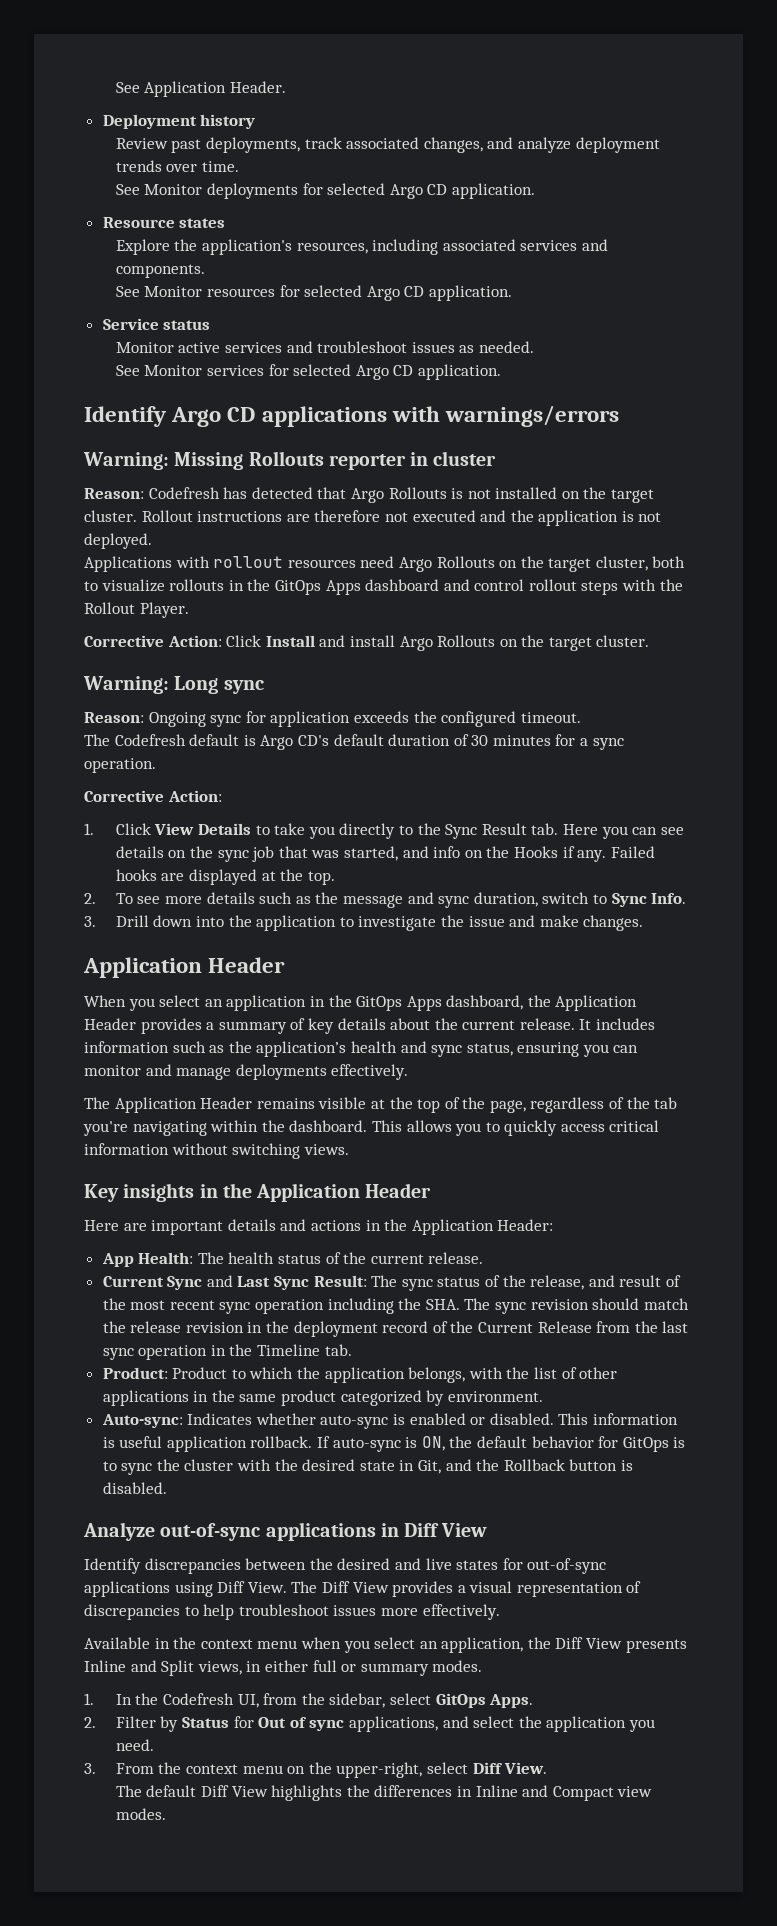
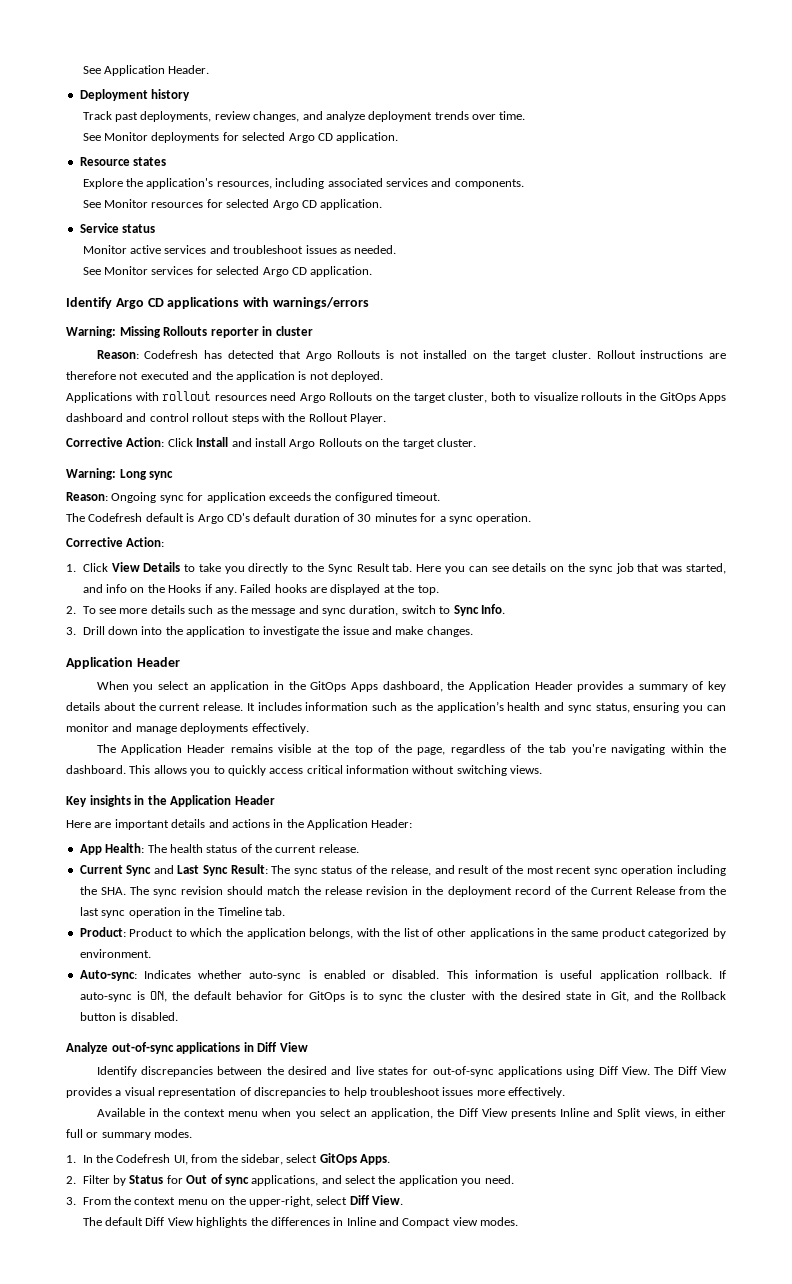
- Review past deployments, track associated changes, and analyze deployment trends over time.
+ Track past deployments, review changes, and analyze deployment trends over time.

